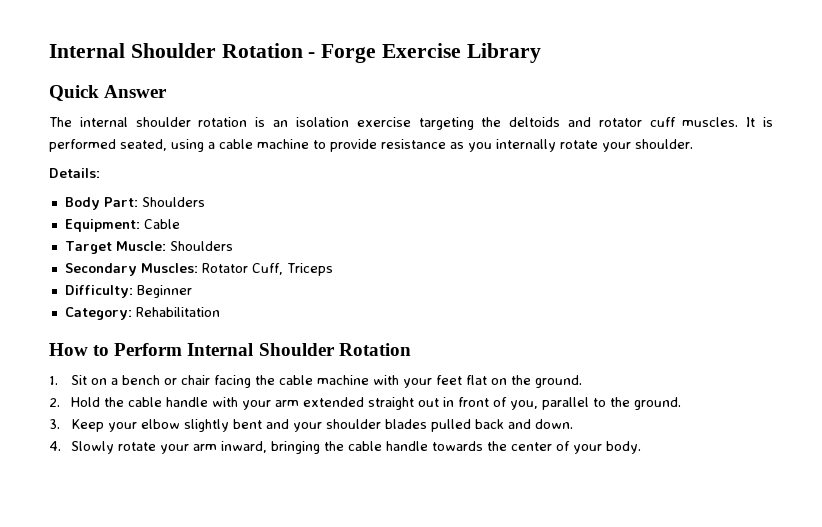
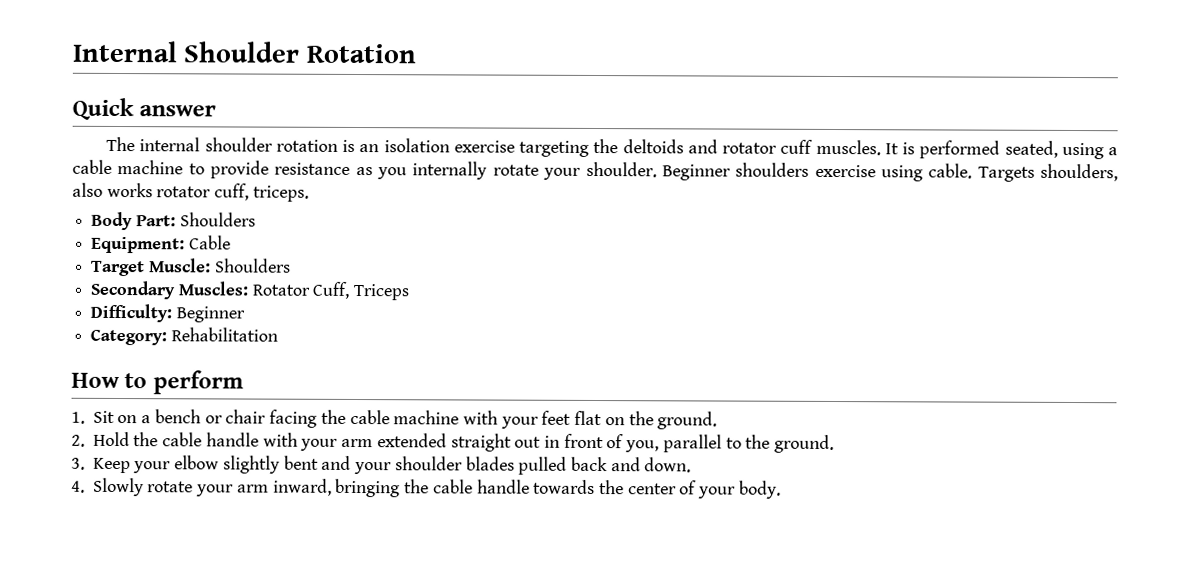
- Internal Shoulder Rotation - Forge Exercise Library
+ Internal Shoulder Rotation
- Quick Answer
+ Quick answer
- It is performed seated, using a cable machine to provide resistance as you internally rotate your shoulder.
- Details:
+ It is performed seated, using a cable machine to provide resistance as you internally rotate your shoulder. Beginner shoulders exercise using cable. Targets shoulders, also works rotator cuff, triceps.
- How to Perform Internal Shoulder Rotation
+ How to perform

